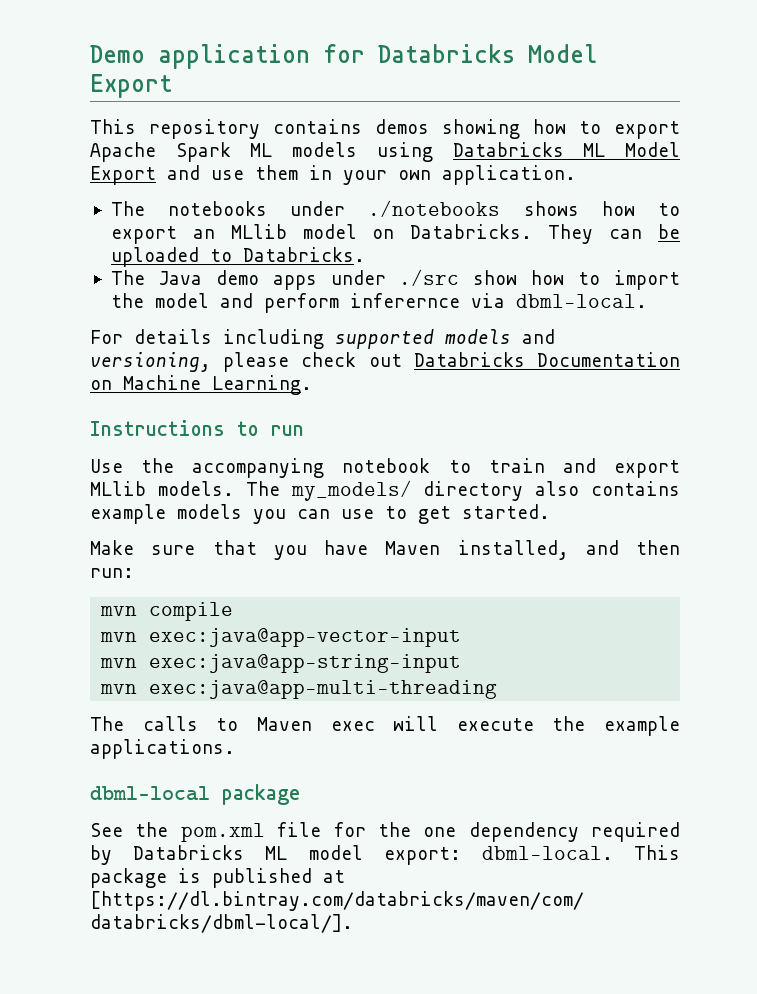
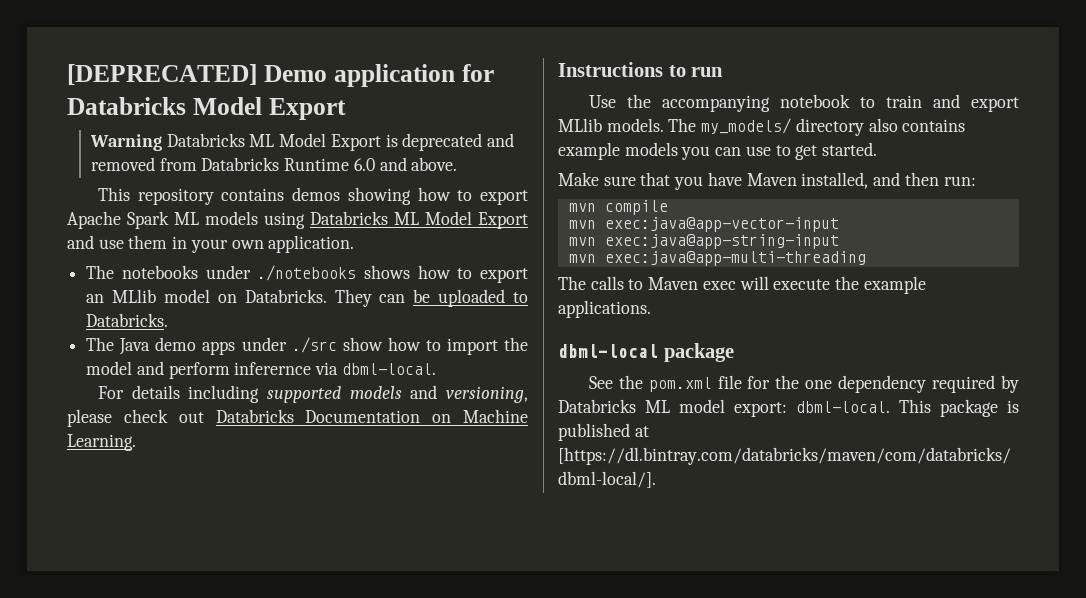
- Demo application for Databricks Model Export
+ [DEPRECATED] Demo application for Databricks Model Export
+ Warning Databricks ML Model Export is deprecated and removed from Databricks Runtime 6.0 and above.

